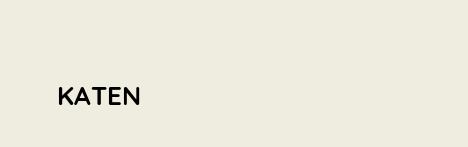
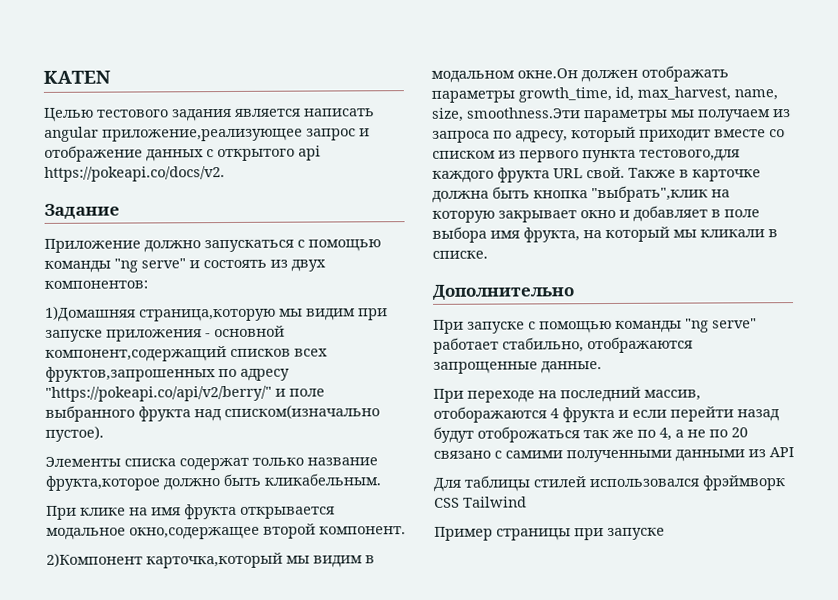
+ Целью тестового задания является написать angular приложение,реализующее запрос и отображение данных с открытого api https://pokeapi.co/docs/v2.
+ Задание
+ Приложение должно запускаться с помощью команды "ng serve" и состоять из двух компонентов:
+ 1)Домашняя страница,которую мы видим при запуске приложения - основной компонент,содержащий списков всех фруктов,запрошенных по адресу "https://pokeapi.co/api/v2/berry/" и поле выбранного фрукта над списком(изначально пустое).
+ Элементы списка содержат только название фрукта,которое должно быть кликабельным.
+ При клике на имя фрукта открывается модальное окно,содержащее второй компонент.
+ 2)Компонент карточка,который мы видим в модальном окне.Он должен отображать параметры growth_time, id, max_harvest, name, size, smoothness.Эти параметры мы получаем из запроса по адресу, который приходит вместе со списком из первого пункта тестового,для каждого фрукта URL свой. Также в карточке должна быть кнопка "выбрать",клик на которую закрывает окно и добавляет в поле выбора имя фрукта, на который мы кликали в списке.
+ Дополнительно
+ При запуске с помощью команды "ng serve" работает стабильно, отображаются запрощенные данные.
+ При переходе на последний массив, отоборажаются 4 фрукта и если перейти назад будут отоброжаться так же по 4, а не по 20 связано с самими полученными данными из API
+ Для таблицы стилей использовался фрэймворк CSS Tailwind
+ Пример страницы при запуске

